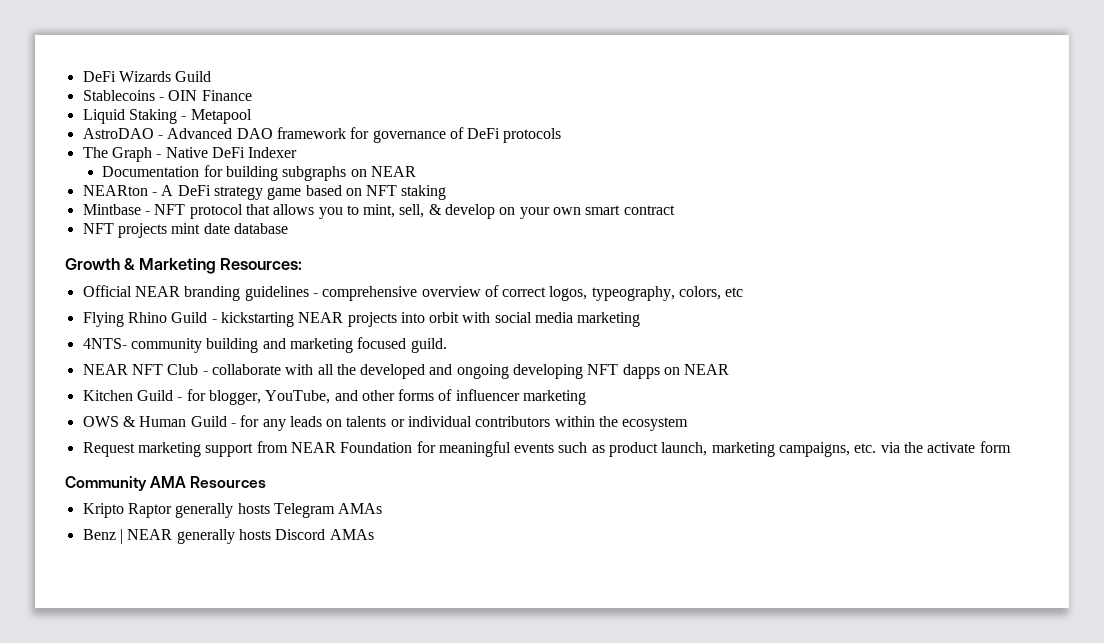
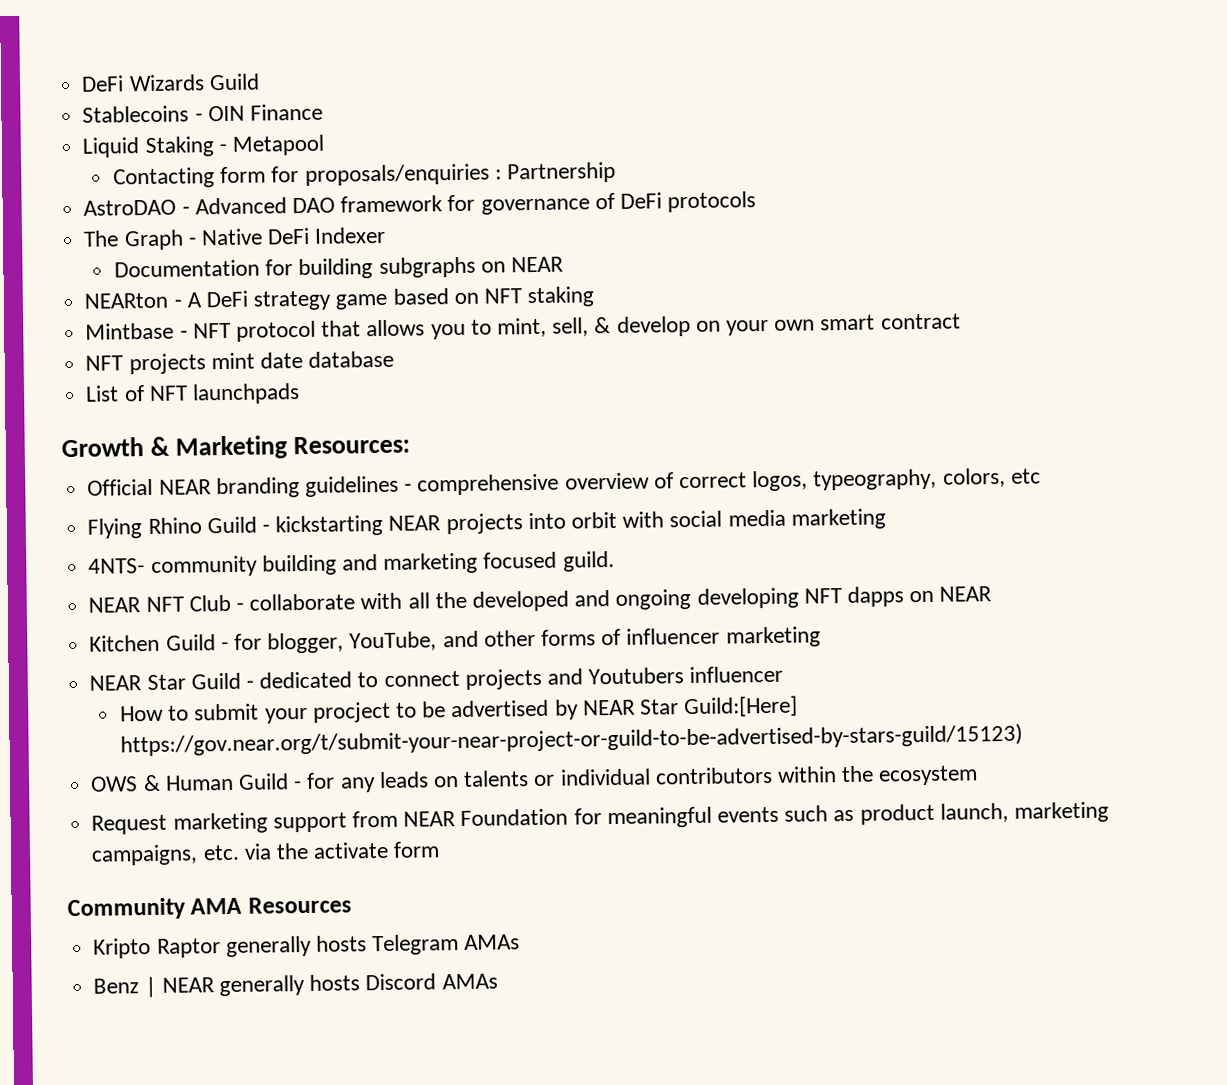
+ Contacting form for proposals/enquiries : Partnership
+ List of NFT launchpads
+ NEAR Star Guild - dedicated to connect projects and Youtubers influencer
+ How to submit your procject to be advertised by NEAR Star Guild:[Here] https://gov.near.org/t/submit-your-near-project-or-guild-to-be-advertised-by-stars-guild/15123)

